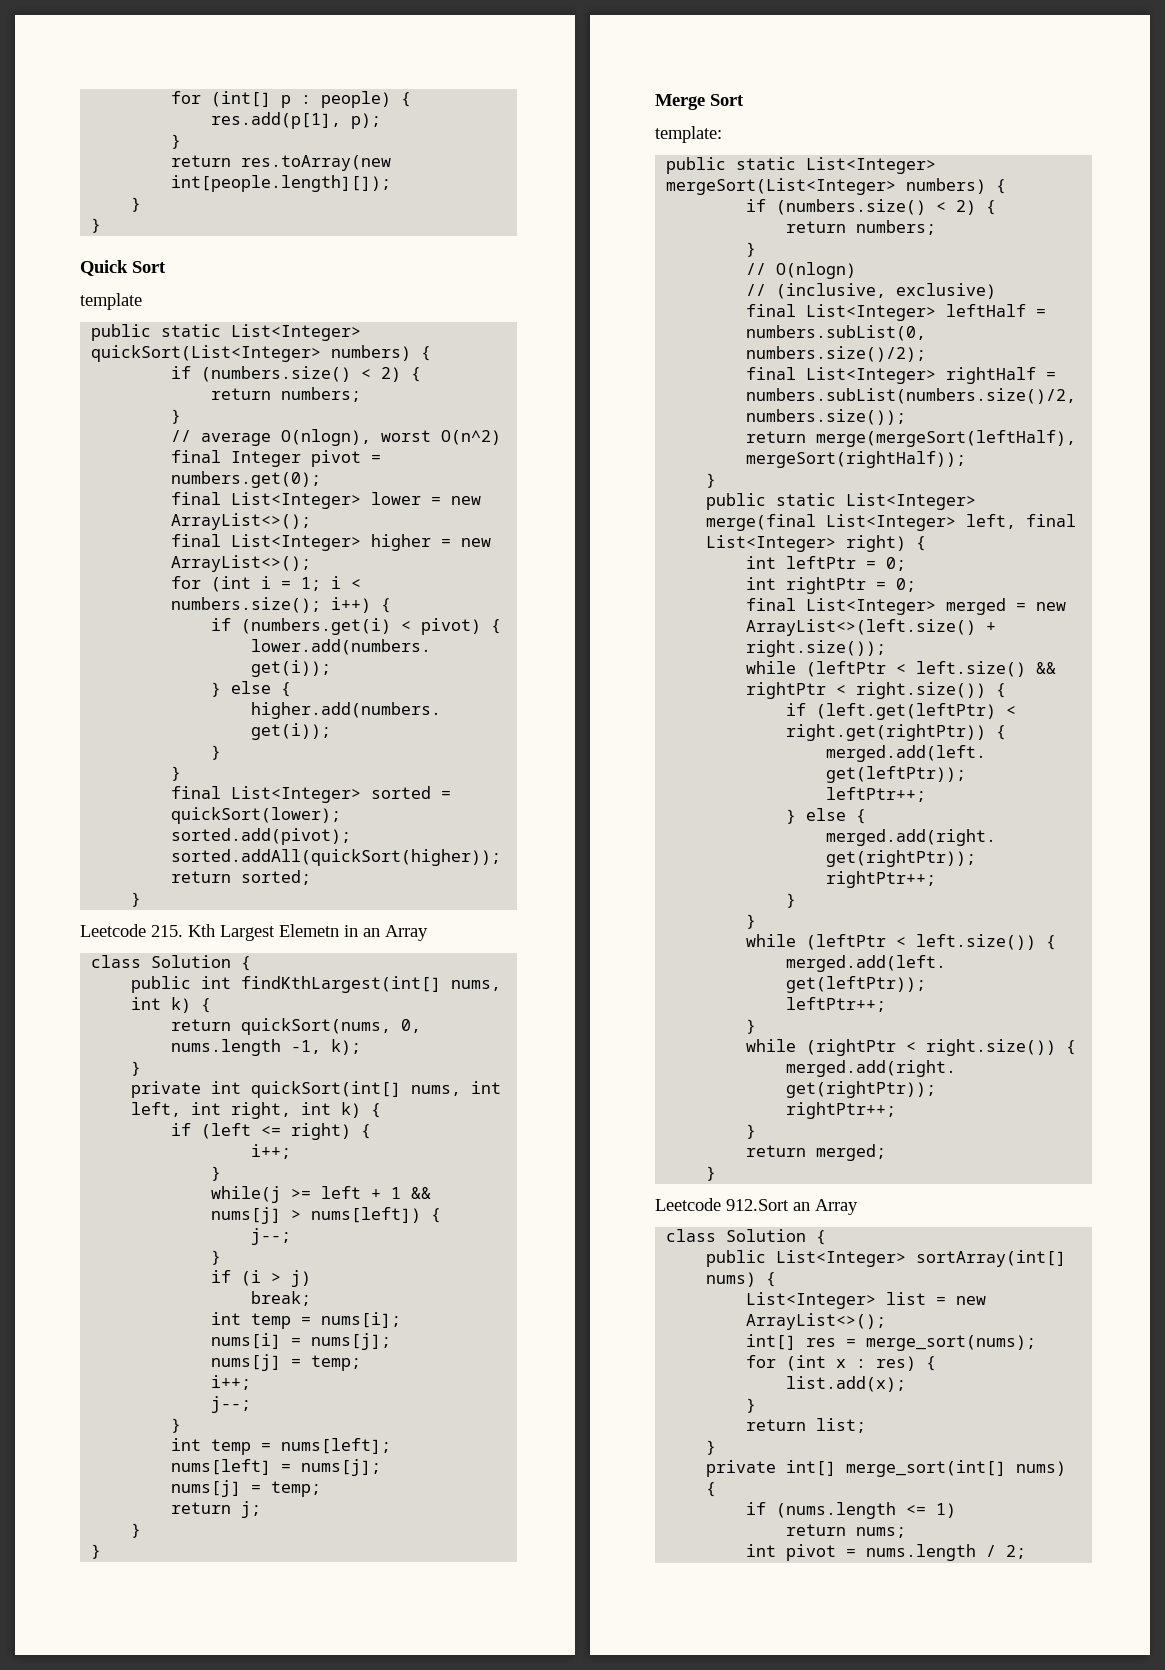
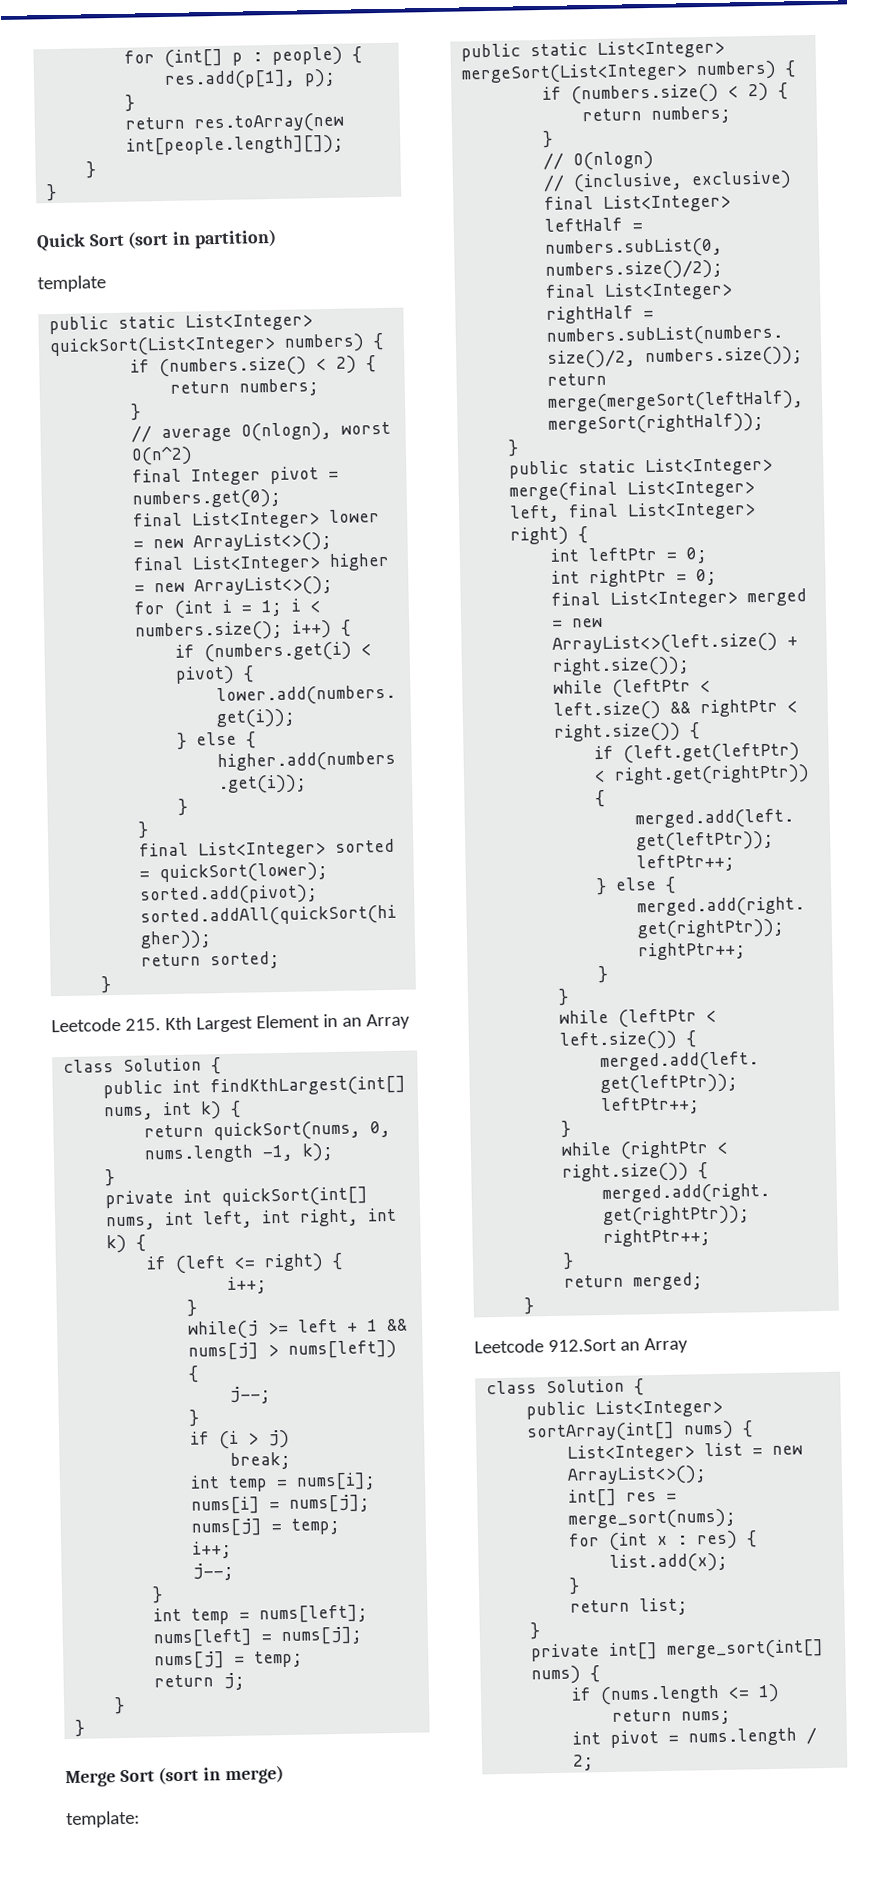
- Quick Sort
+ Quick Sort (sort in partition)
- Leetcode 215. Kth Largest Elemetn in an Array
+ Leetcode 215. Kth Largest Element in an Array
- Merge Sort
+ Merge Sort (sort in merge)

